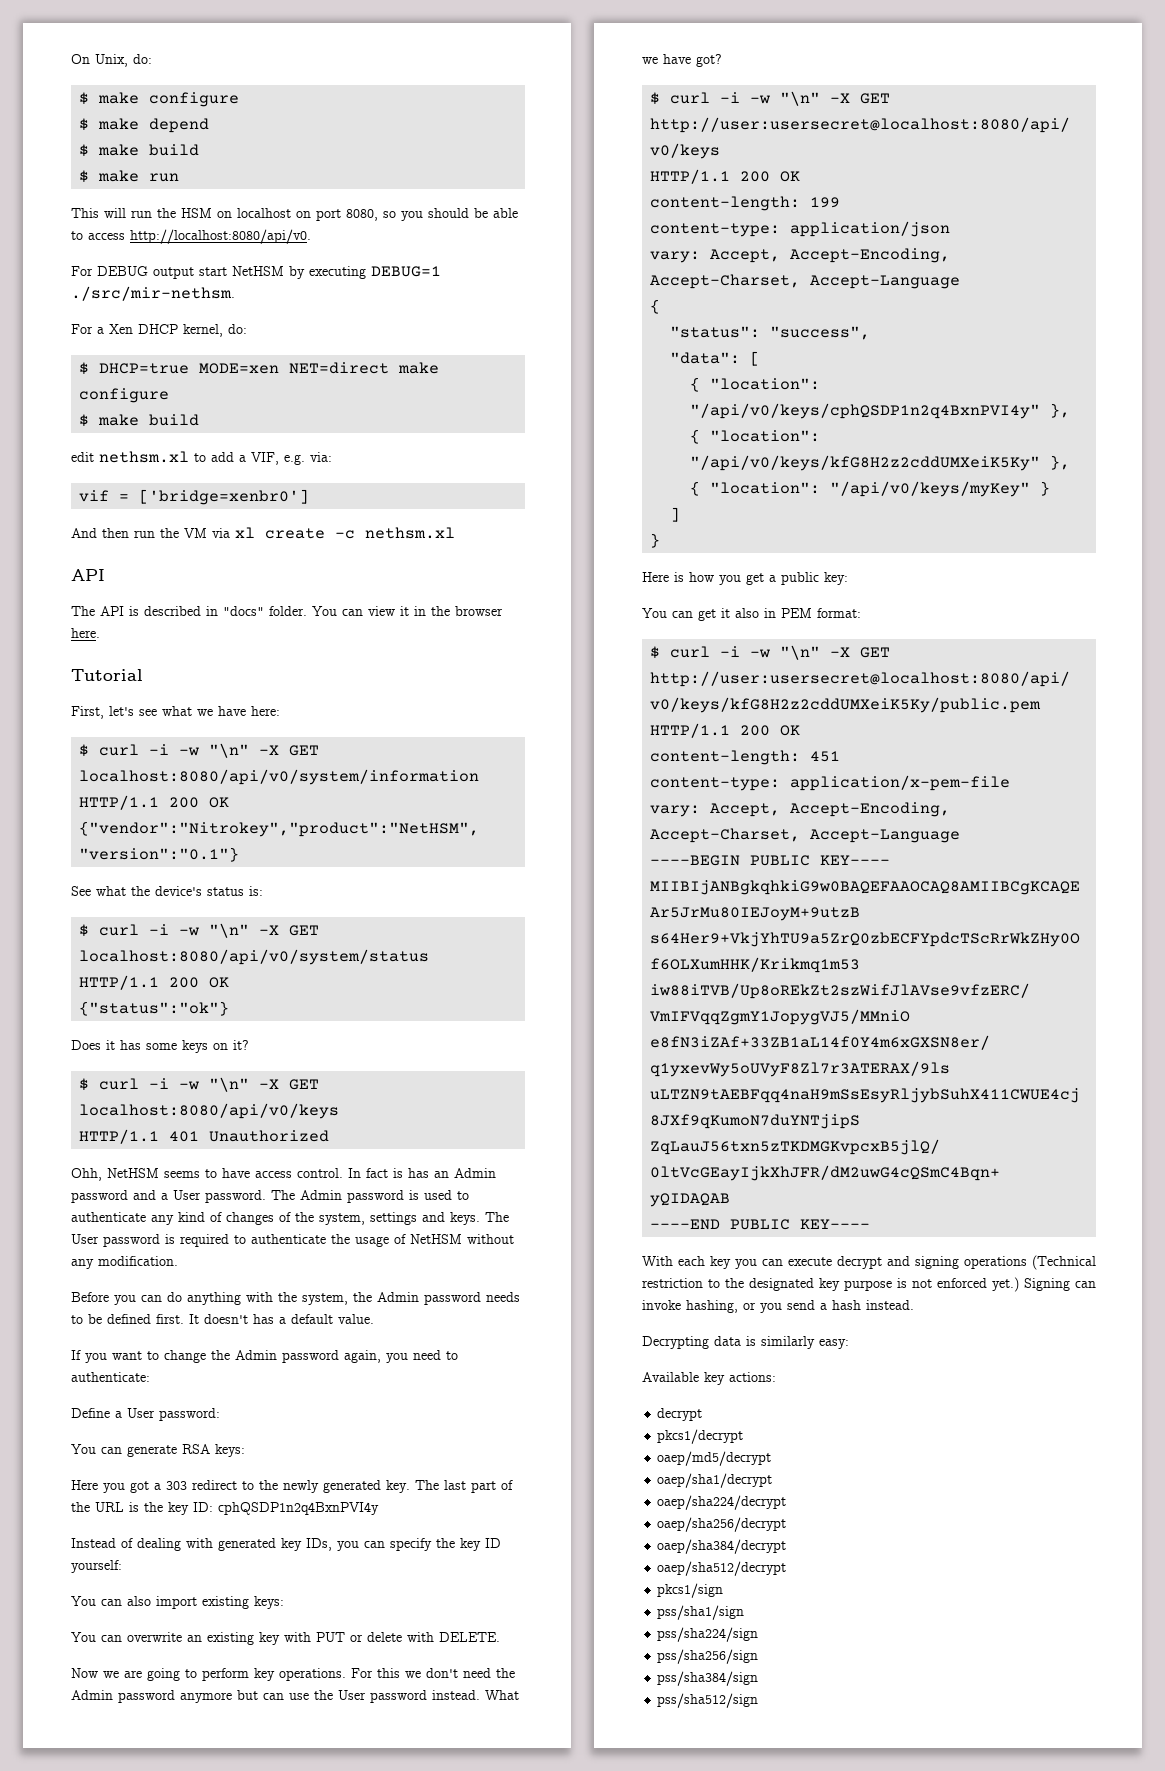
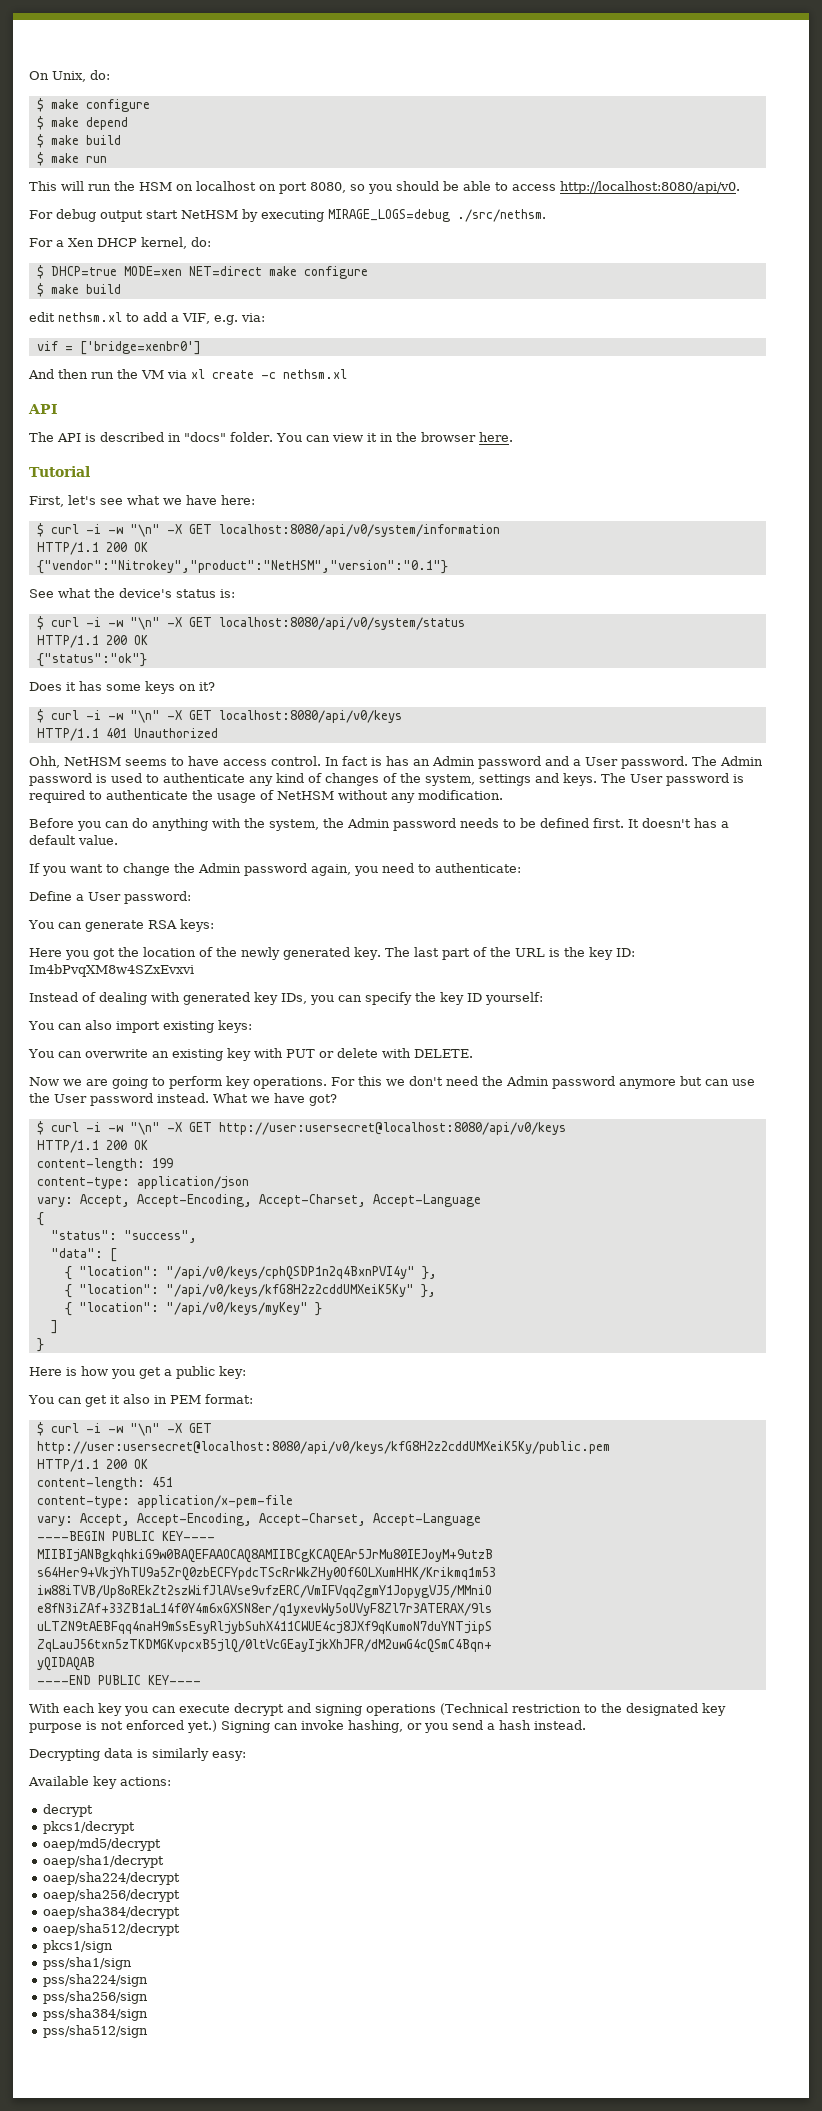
- For DEBUG output start NetHSM by executing DEBUG=1 ./src/mir-nethsm.
+ For debug output start NetHSM by executing MIRAGE_LOGS=debug ./src/nethsm.
- Here you got a 303 redirect to the newly generated key.
+ Here you got the location of the newly generated key.
- The last part of the URL is the key ID: cphQSDP1n2q4BxnPVI4y
+ The last part of the URL is the key ID: Im4bPvqXM8w4SZxEvxvi

